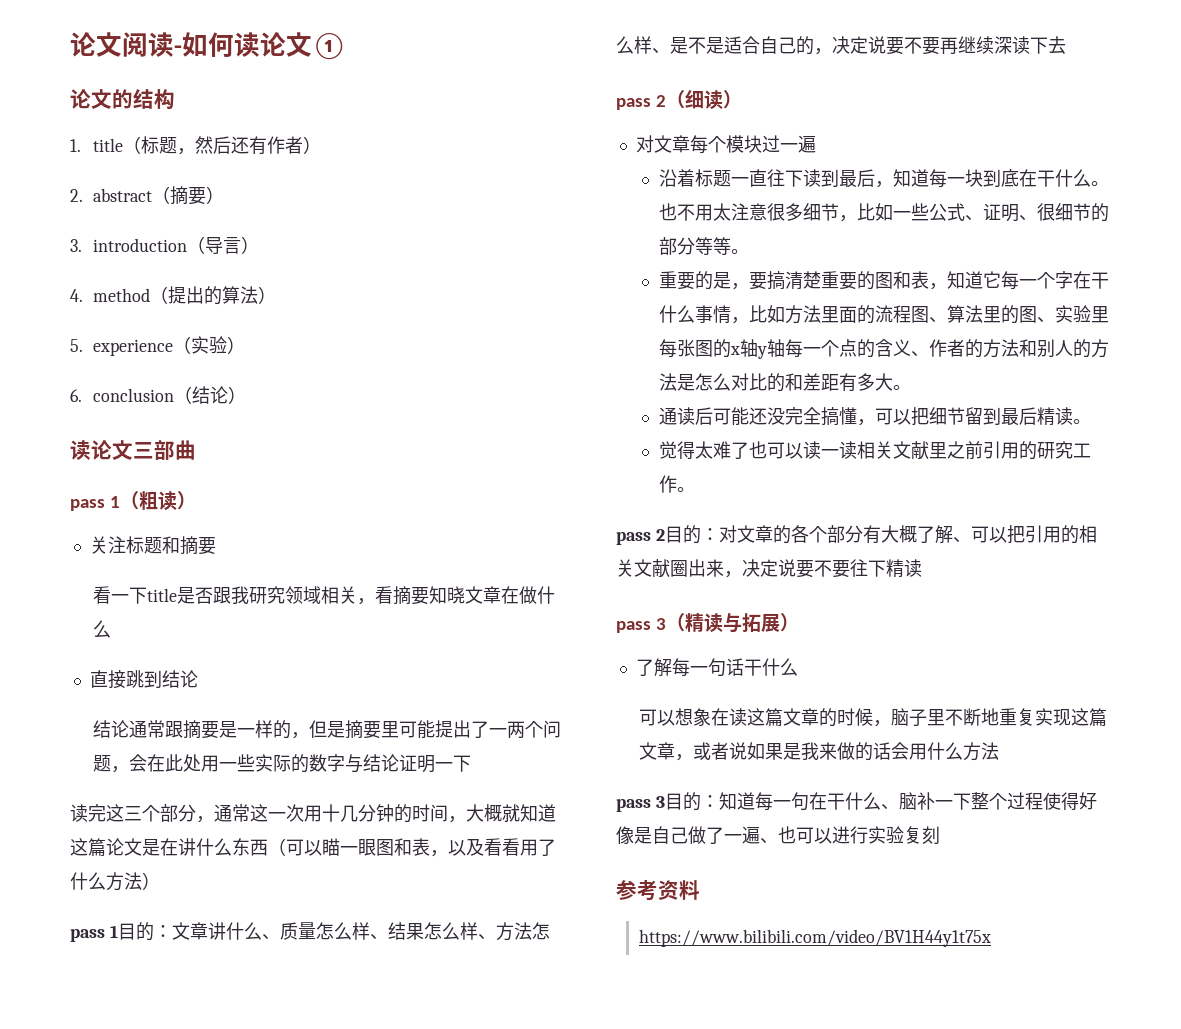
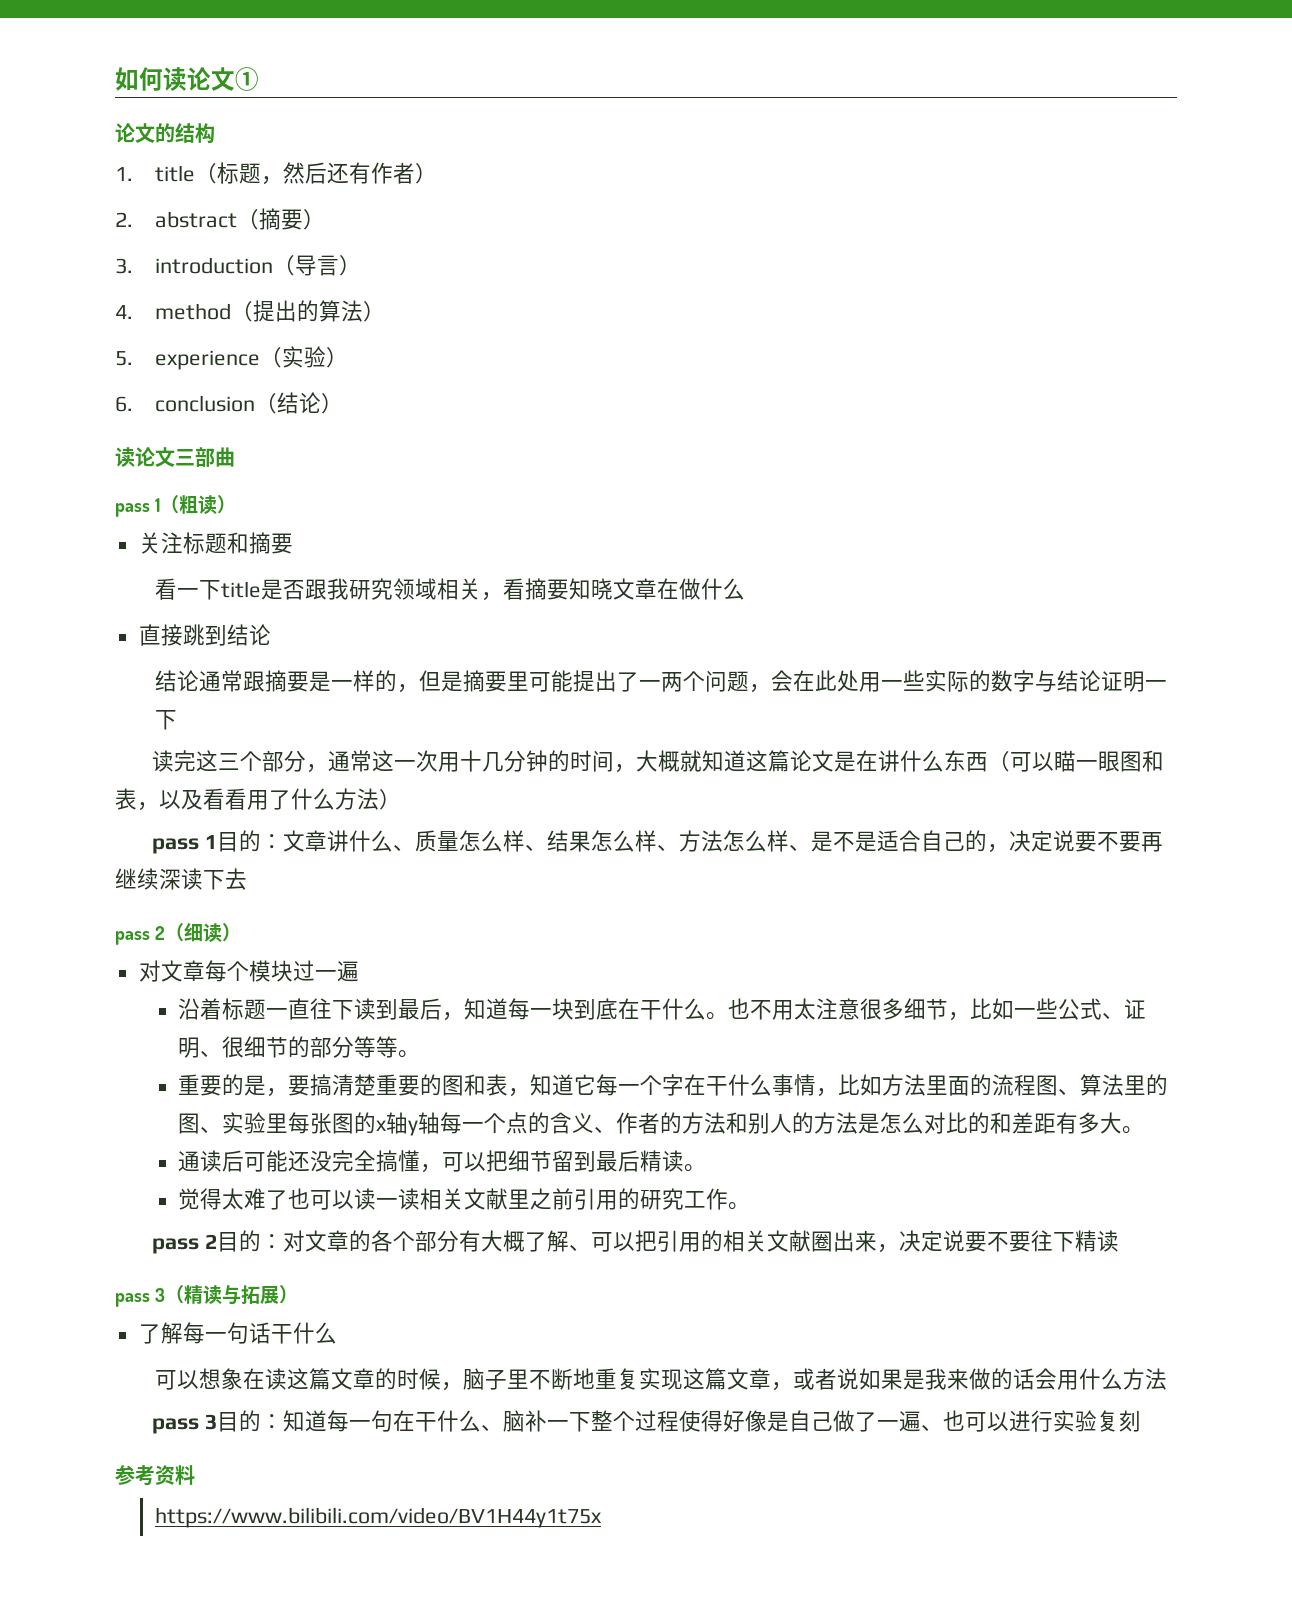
- 论文阅读-如何读论文①
+ 如何读论文①

